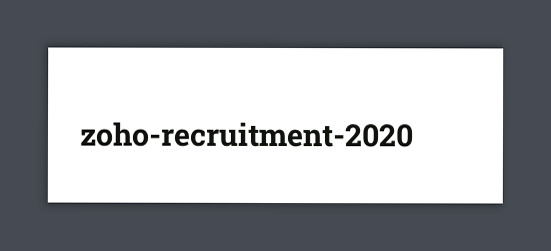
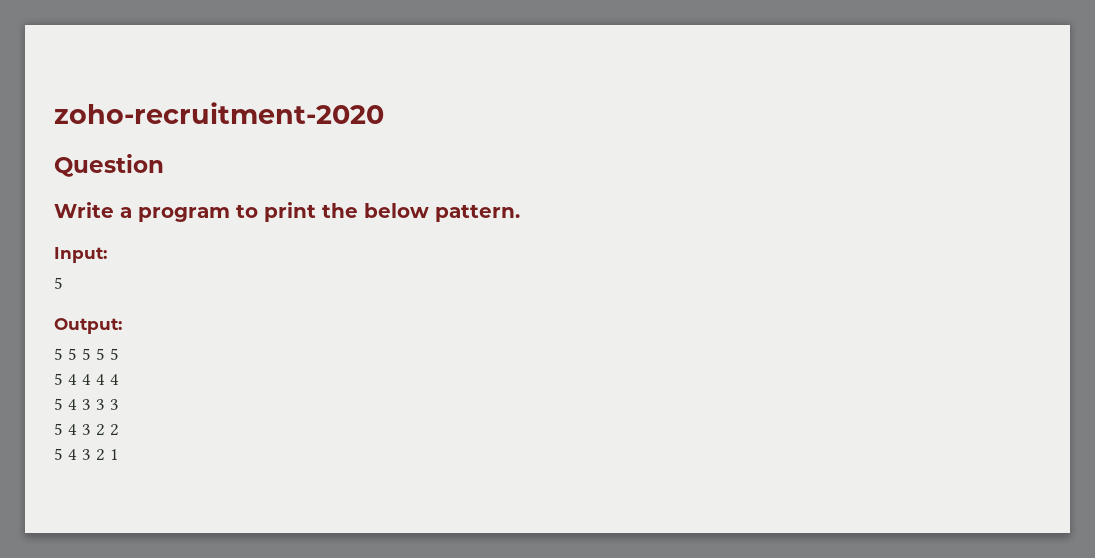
+ Question
+ Write a program to print the below pattern.
+ Input:
+ 5
+ Output:
+ 5 5 5 5 5
+ 5 4 4 4 4
+ 5 4 3 3 3
+ 5 4 3 2 2
+ 5 4 3 2 1

